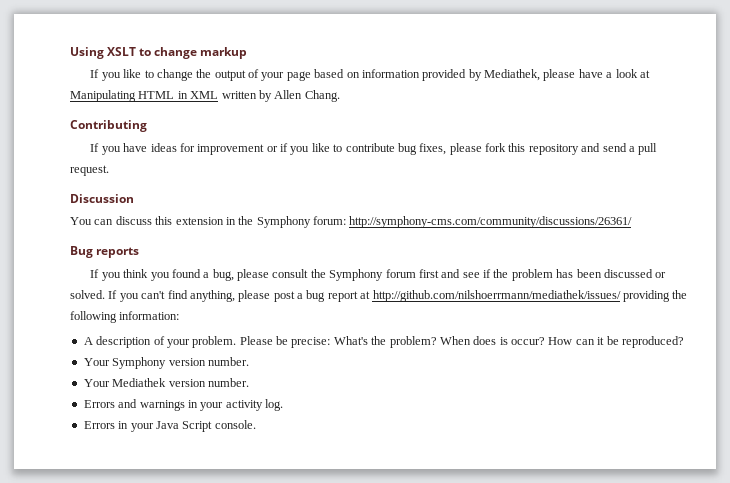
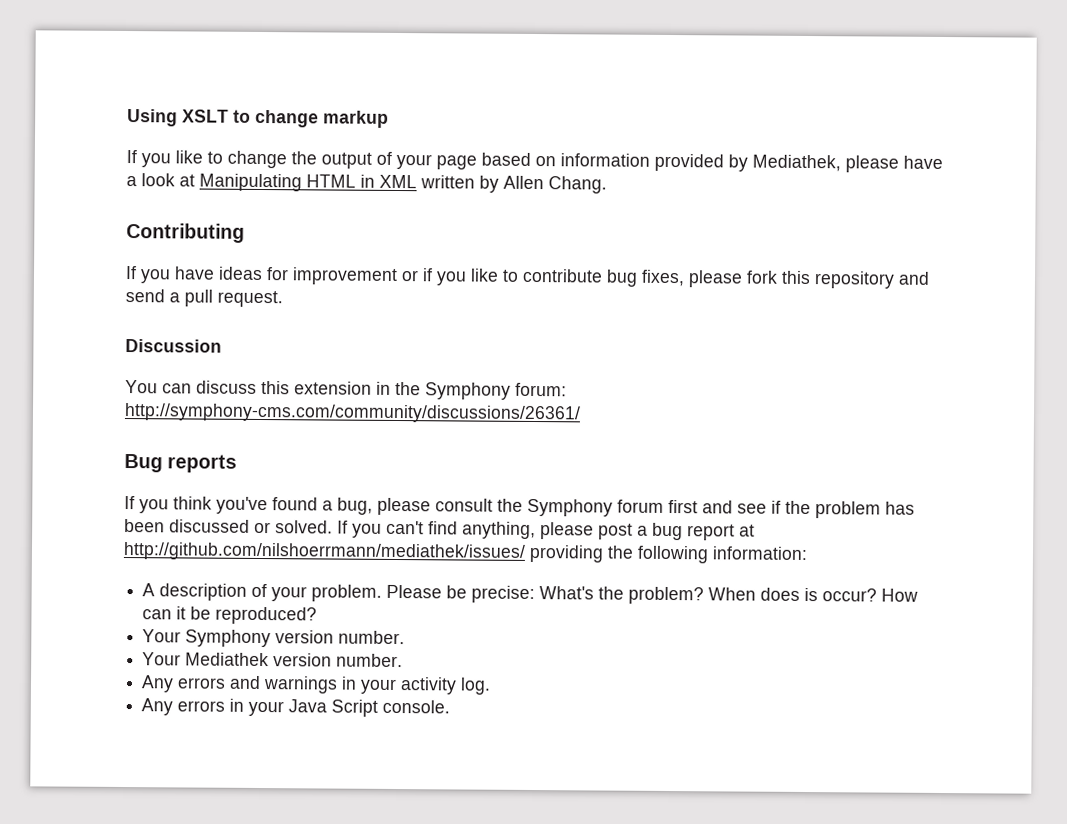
- If you think you found a bug, please consult the Symphony forum first and see if the problem has been discussed or solved.
+ If you think you've found a bug, please consult the Symphony forum first and see if the problem has been discussed or solved.
- Errors and warnings in your activity log.
+ Any errors and warnings in your activity log.
- Errors in your Java Script console.
+ Any errors in your Java Script console.

